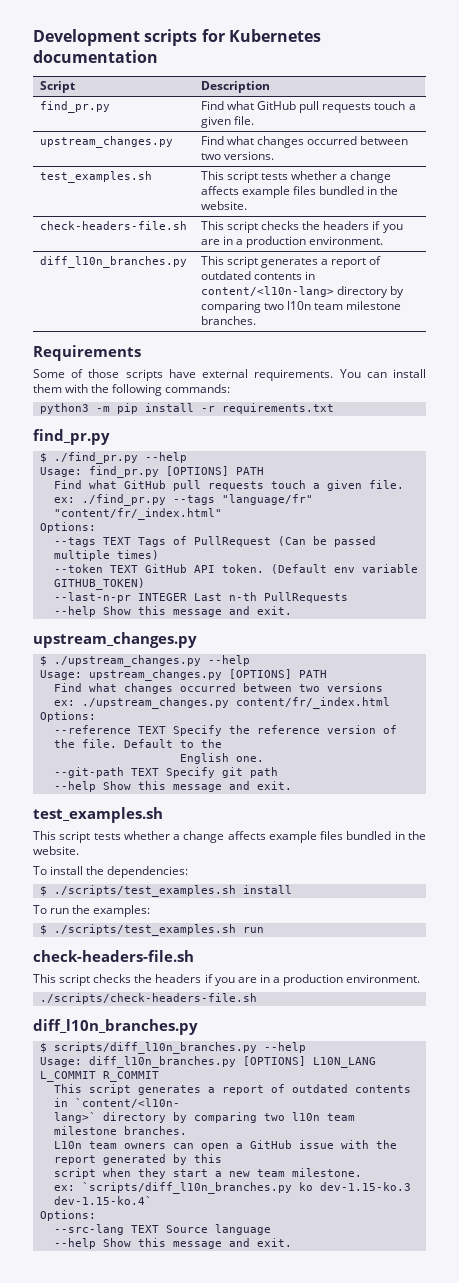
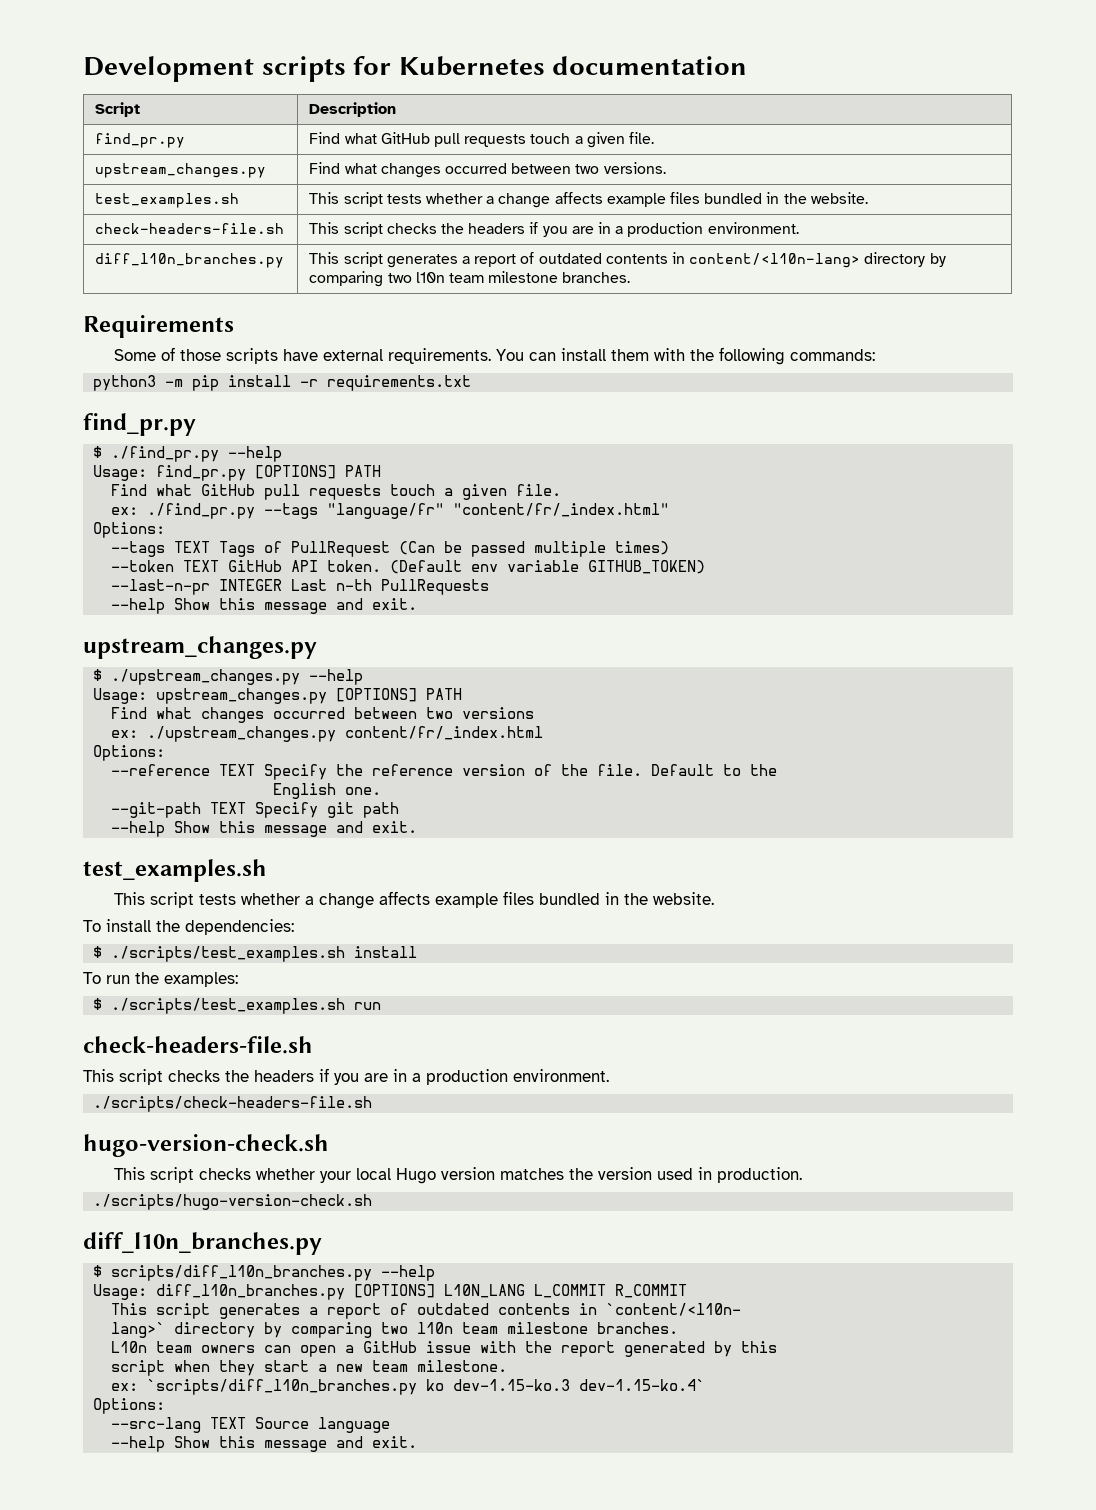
+ hugo-version-check.sh
+ This script checks whether your local Hugo version matches the version used in production.
+ ./scripts/hugo-version-check.sh

